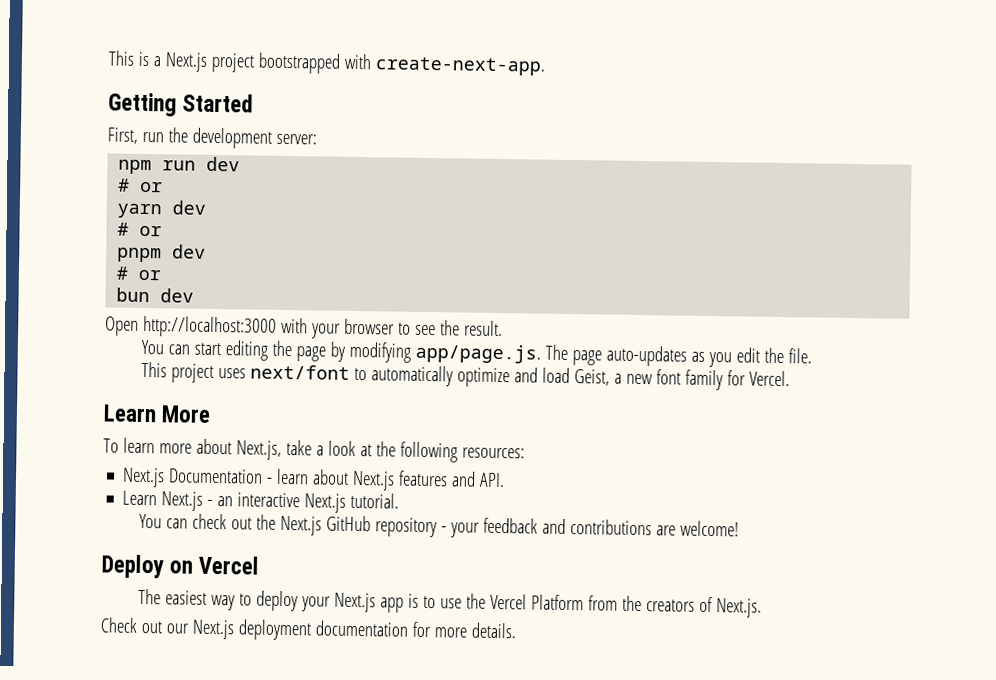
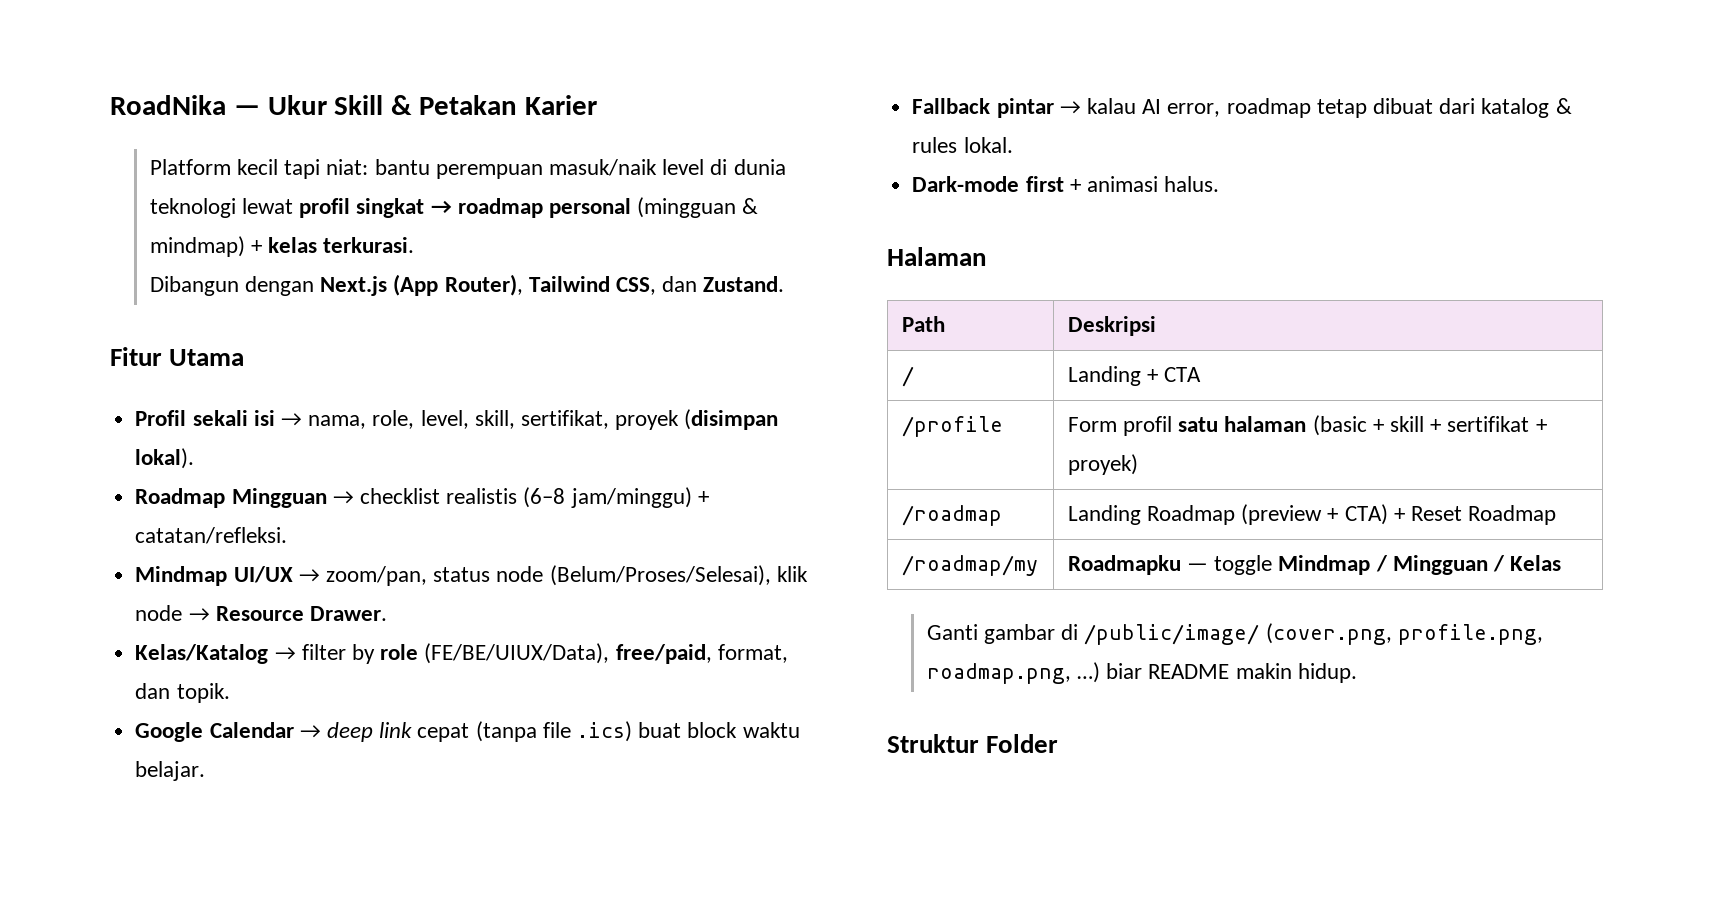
- This is a Next.js project bootstrapped with create-next-app.
- Getting Started
- First, run the development server:
- npm run dev
- # or
- yarn dev
- # or
- pnpm dev
- # or
- bun dev
- Open http://localhost:3000 with your browser to see the result.
- You can start editing the page by modifying app/page.js. The page auto-updates as you edit the file.
- This project uses next/font to automatically optimize and load Geist, a new font family for Vercel.
- Learn More
- To learn more about Next.js, take a look at the following resources:
- Next.js Documentation - learn about Next.js features and API.
- Learn Next.js - an interactive Next.js tutorial.
- You can check out the Next.js GitHub repository - your feedback and contributions are welcome!
- Deploy on Vercel
- The easiest way to deploy your Next.js app is to use the Vercel Platform from the creators of Next.js.
- Check out our Next.js deployment documentation for more details.
+ RoadNika — Ukur Skill & Petakan Karier
+ Platform kecil tapi niat: bantu perempuan masuk/naik level di dunia teknologi lewat profil singkat → roadmap personal (mingguan & mindmap) + kelas terkurasi.
+ Dibangun dengan Next.js (App Router), Tailwind CSS, dan Zustand.
+ Fitur Utama
+ Profil sekali isi → nama, role, level, skill, sertifikat, proyek (disimpan lokal).
+ Roadmap Mingguan → checklist realistis (6–8 jam/minggu) + catatan/refleksi.
+ Mindmap UI/UX → zoom/pan, status node (Belum/Proses/Selesai), klik node → Resource Drawer.
+ Kelas/Katalog → filter by role (FE/BE/UIUX/Data), free/paid, format, dan topik.
+ Google Calendar → deep link cepat (tanpa file .ics) buat block waktu belajar.
+ Fallback pintar → kalau AI error, roadmap tetap dibuat dari katalog & rules lokal.
+ Dark-mode first + animasi halus.
+ Halaman
+ Path | Deskripsi
+ / | Landing + CTA
+ /profile | Form profil satu halaman (basic + skill + sertifikat + proyek)
+ /roadmap | Landing Roadmap (preview + CTA) + Reset Roadmap
+ /roadmap/my | Roadmapku — toggle Mindmap / Mingguan / Kelas
+ Ganti gambar di /public/image/ (cover.png, profile.png, roadmap.png, …) biar README makin hidup.
+ Struktur Folder

